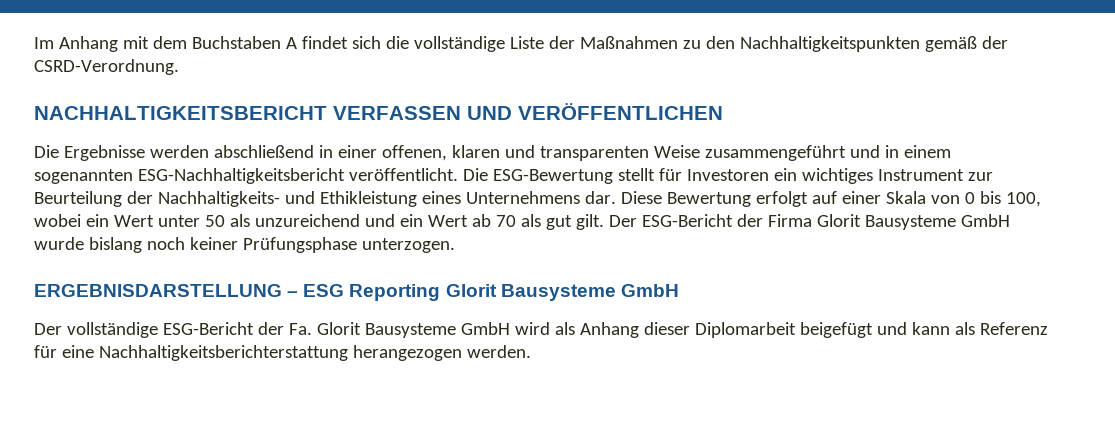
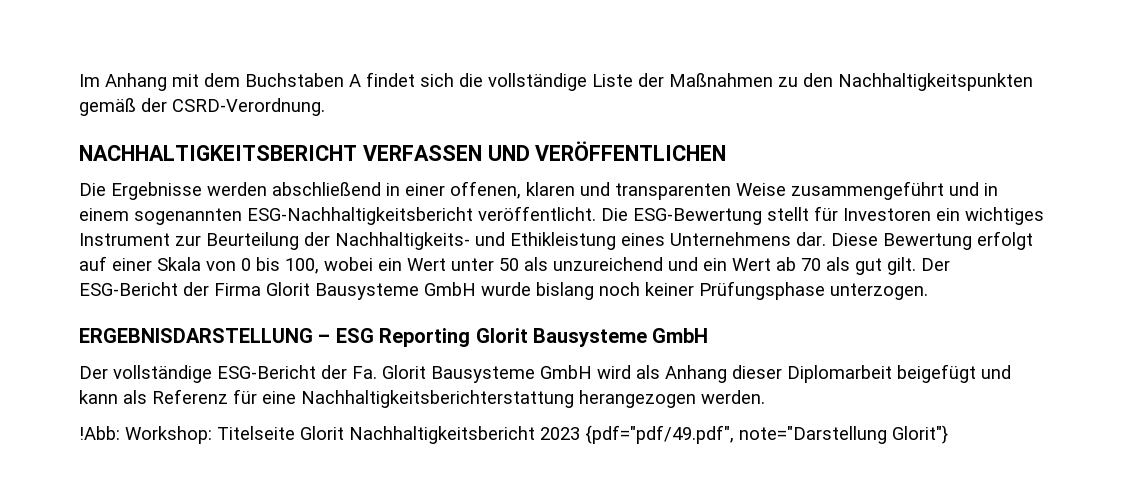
+ !Abb: Workshop: Titelseite Glorit Nachhaltigkeitsbericht 2023 {pdf="pdf/49.pdf", note="Darstellung Glorit"}

